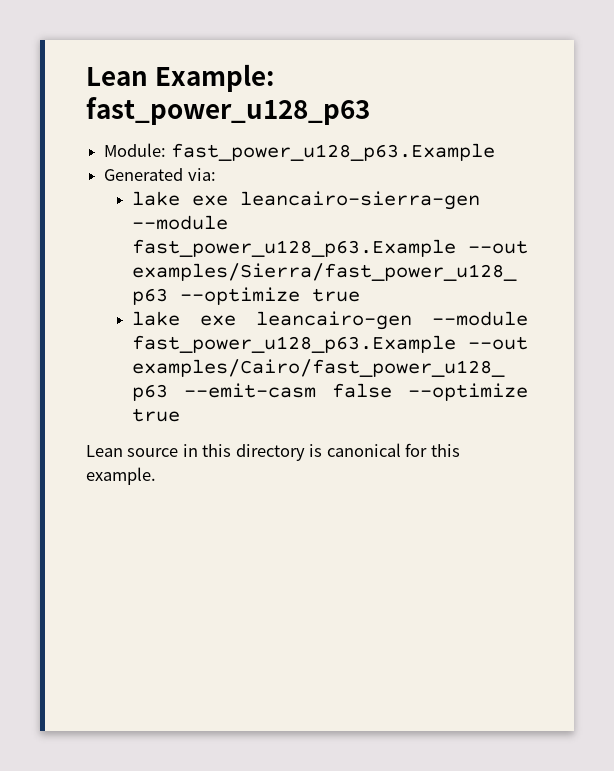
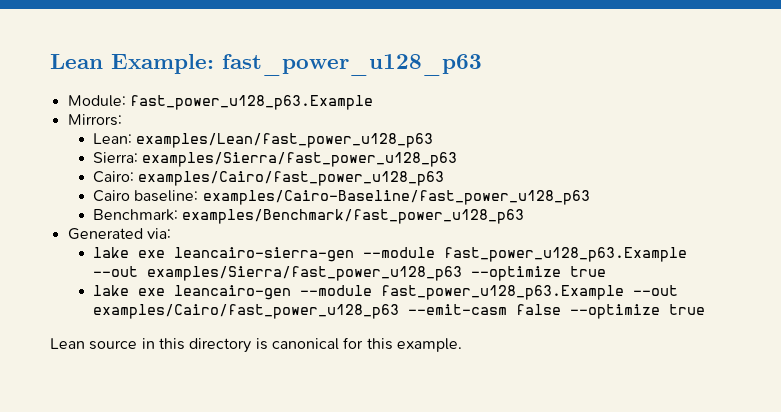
+ Mirrors:
+ Lean: examples/Lean/fast_power_u128_p63
+ Sierra: examples/Sierra/fast_power_u128_p63
+ Cairo: examples/Cairo/fast_power_u128_p63
+ Cairo baseline: examples/Cairo-Baseline/fast_power_u128_p63
+ Benchmark: examples/Benchmark/fast_power_u128_p63

